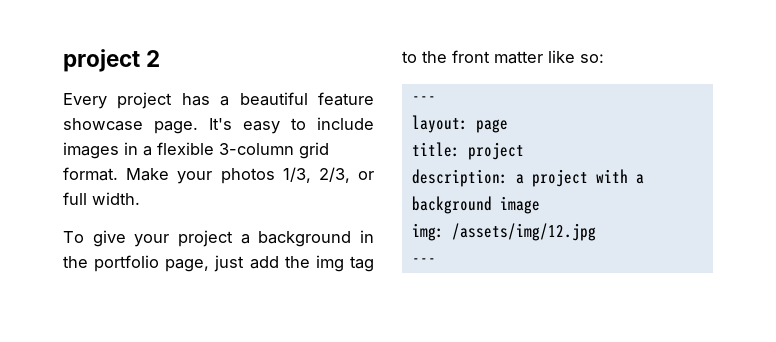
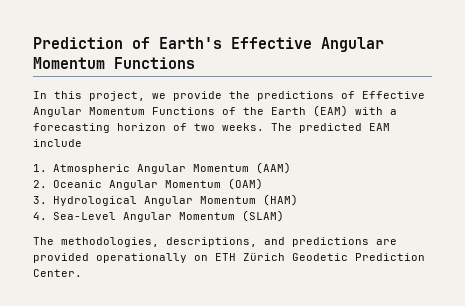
- project 2
- Every project has a beautiful feature showcase page. It's easy to include images in a flexible 3-column grid format. Make your photos 1/3, 2/3, or full width.
- To give your project a background in the portfolio page, just add the img tag to the front matter like so:
- ---
- layout: page
- title: project
- description: a project with a background image
- img: /assets/img/12.jpg
- ---
+ Prediction of Earth's Effective Angular Momentum Functions
+ In this project, we provide the predictions of Effective Angular Momentum Functions of the Earth (EAM) with a forecasting horizon of two weeks. The predicted EAM include
+ 1. Atmospheric Angular Momentum (AAM)
+ 2. Oceanic Angular Momentum (OAM)
+ 3. Hydrological Angular Momentum (HAM)
+ 4. Sea-Level Angular Momentum (SLAM)
+ The methodologies, descriptions, and predictions are provided operationally on ETH Zürich Geodetic Prediction Center.

